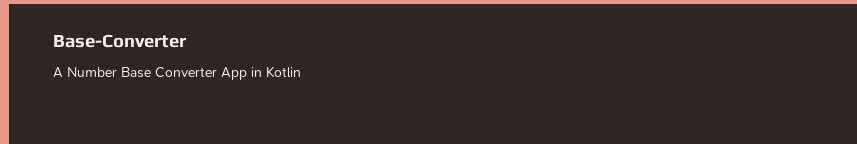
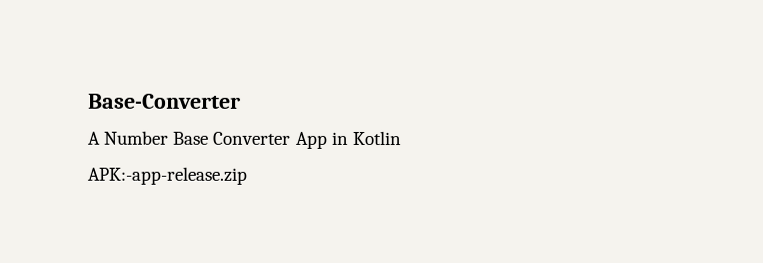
+ APK:-app-release.zip

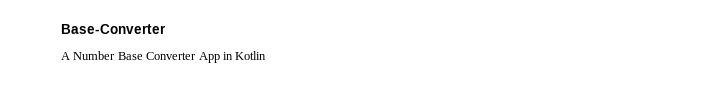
- APK:-app-release.zip

